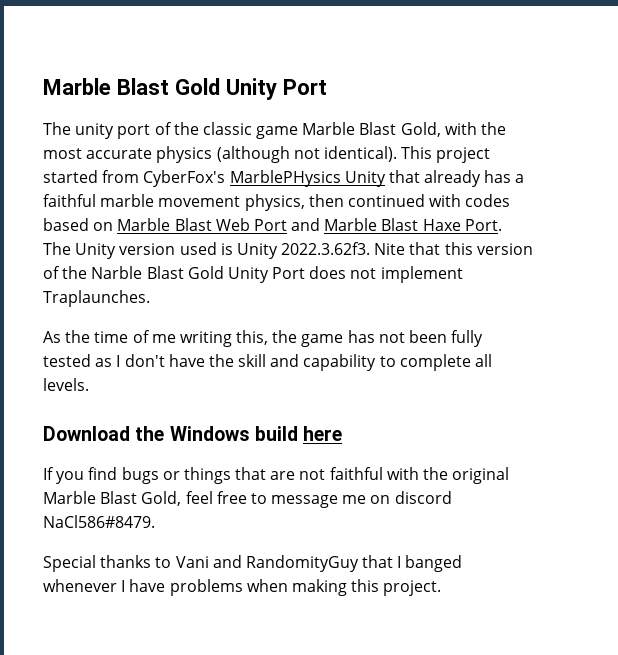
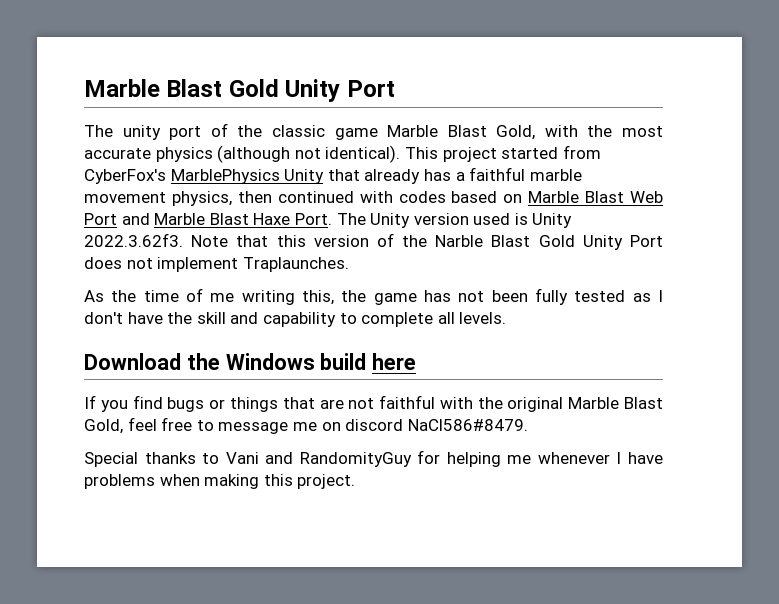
- This project started from CyberFox's MarblePHysics Unity that already has a faithful marble movement physics, then continued with codes based on Marble Blast Web Port and Marble Blast Haxe Port.
+ This project started from CyberFox's MarblePhysics Unity that already has a faithful marble movement physics, then continued with codes based on Marble Blast Web Port and Marble Blast Haxe Port.
- The Unity version used is Unity 2022.3.62f3. Nite that this version of the Narble Blast Gold Unity Port does not implement Traplaunches.
+ The Unity version used is Unity 2022.3.62f3. Note that this version of the Narble Blast Gold Unity Port does not implement Traplaunches.
- Special thanks to Vani and RandomityGuy that I banged whenever I have problems when making this project.
+ Special thanks to Vani and RandomityGuy for helping me whenever I have problems when making this project.

